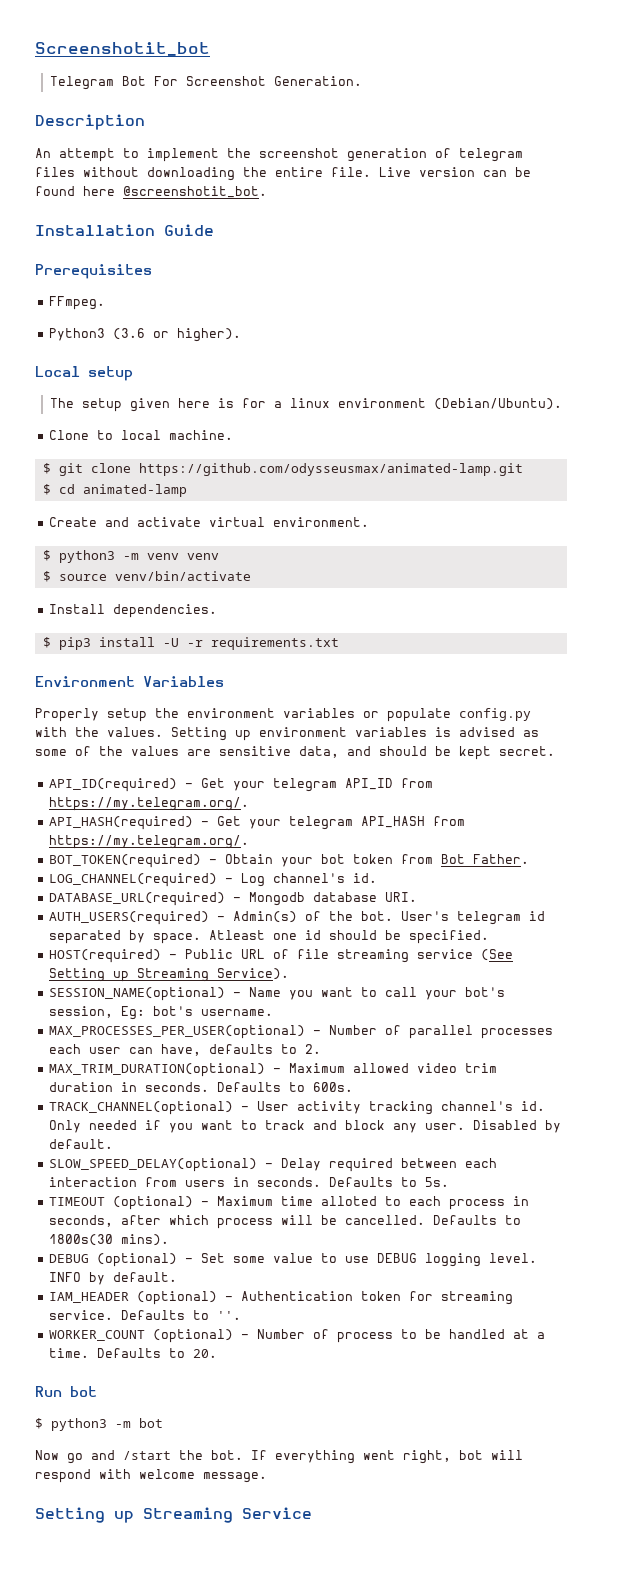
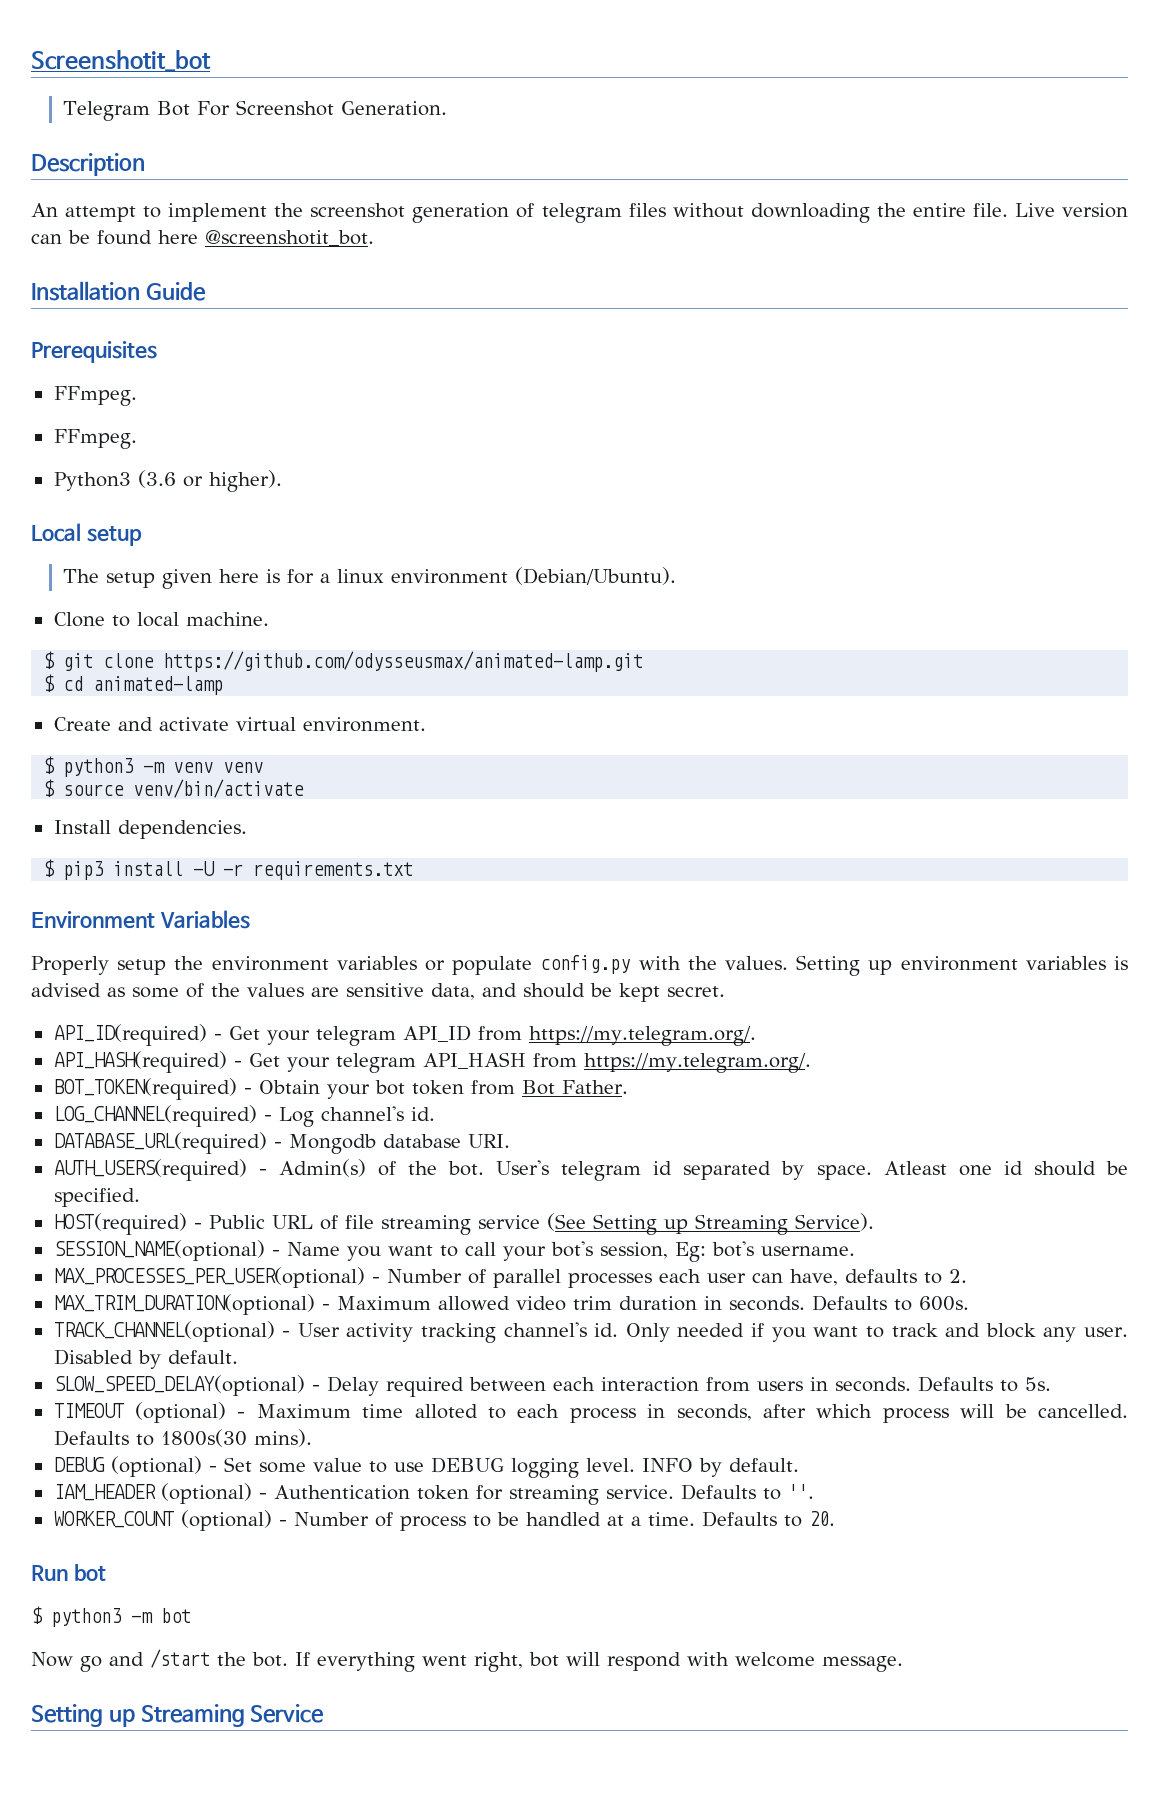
  Prerequisites
+ FFmpeg.

